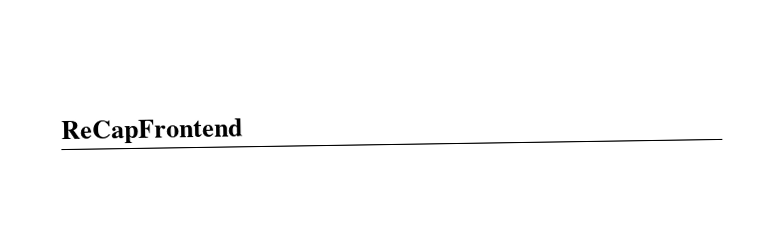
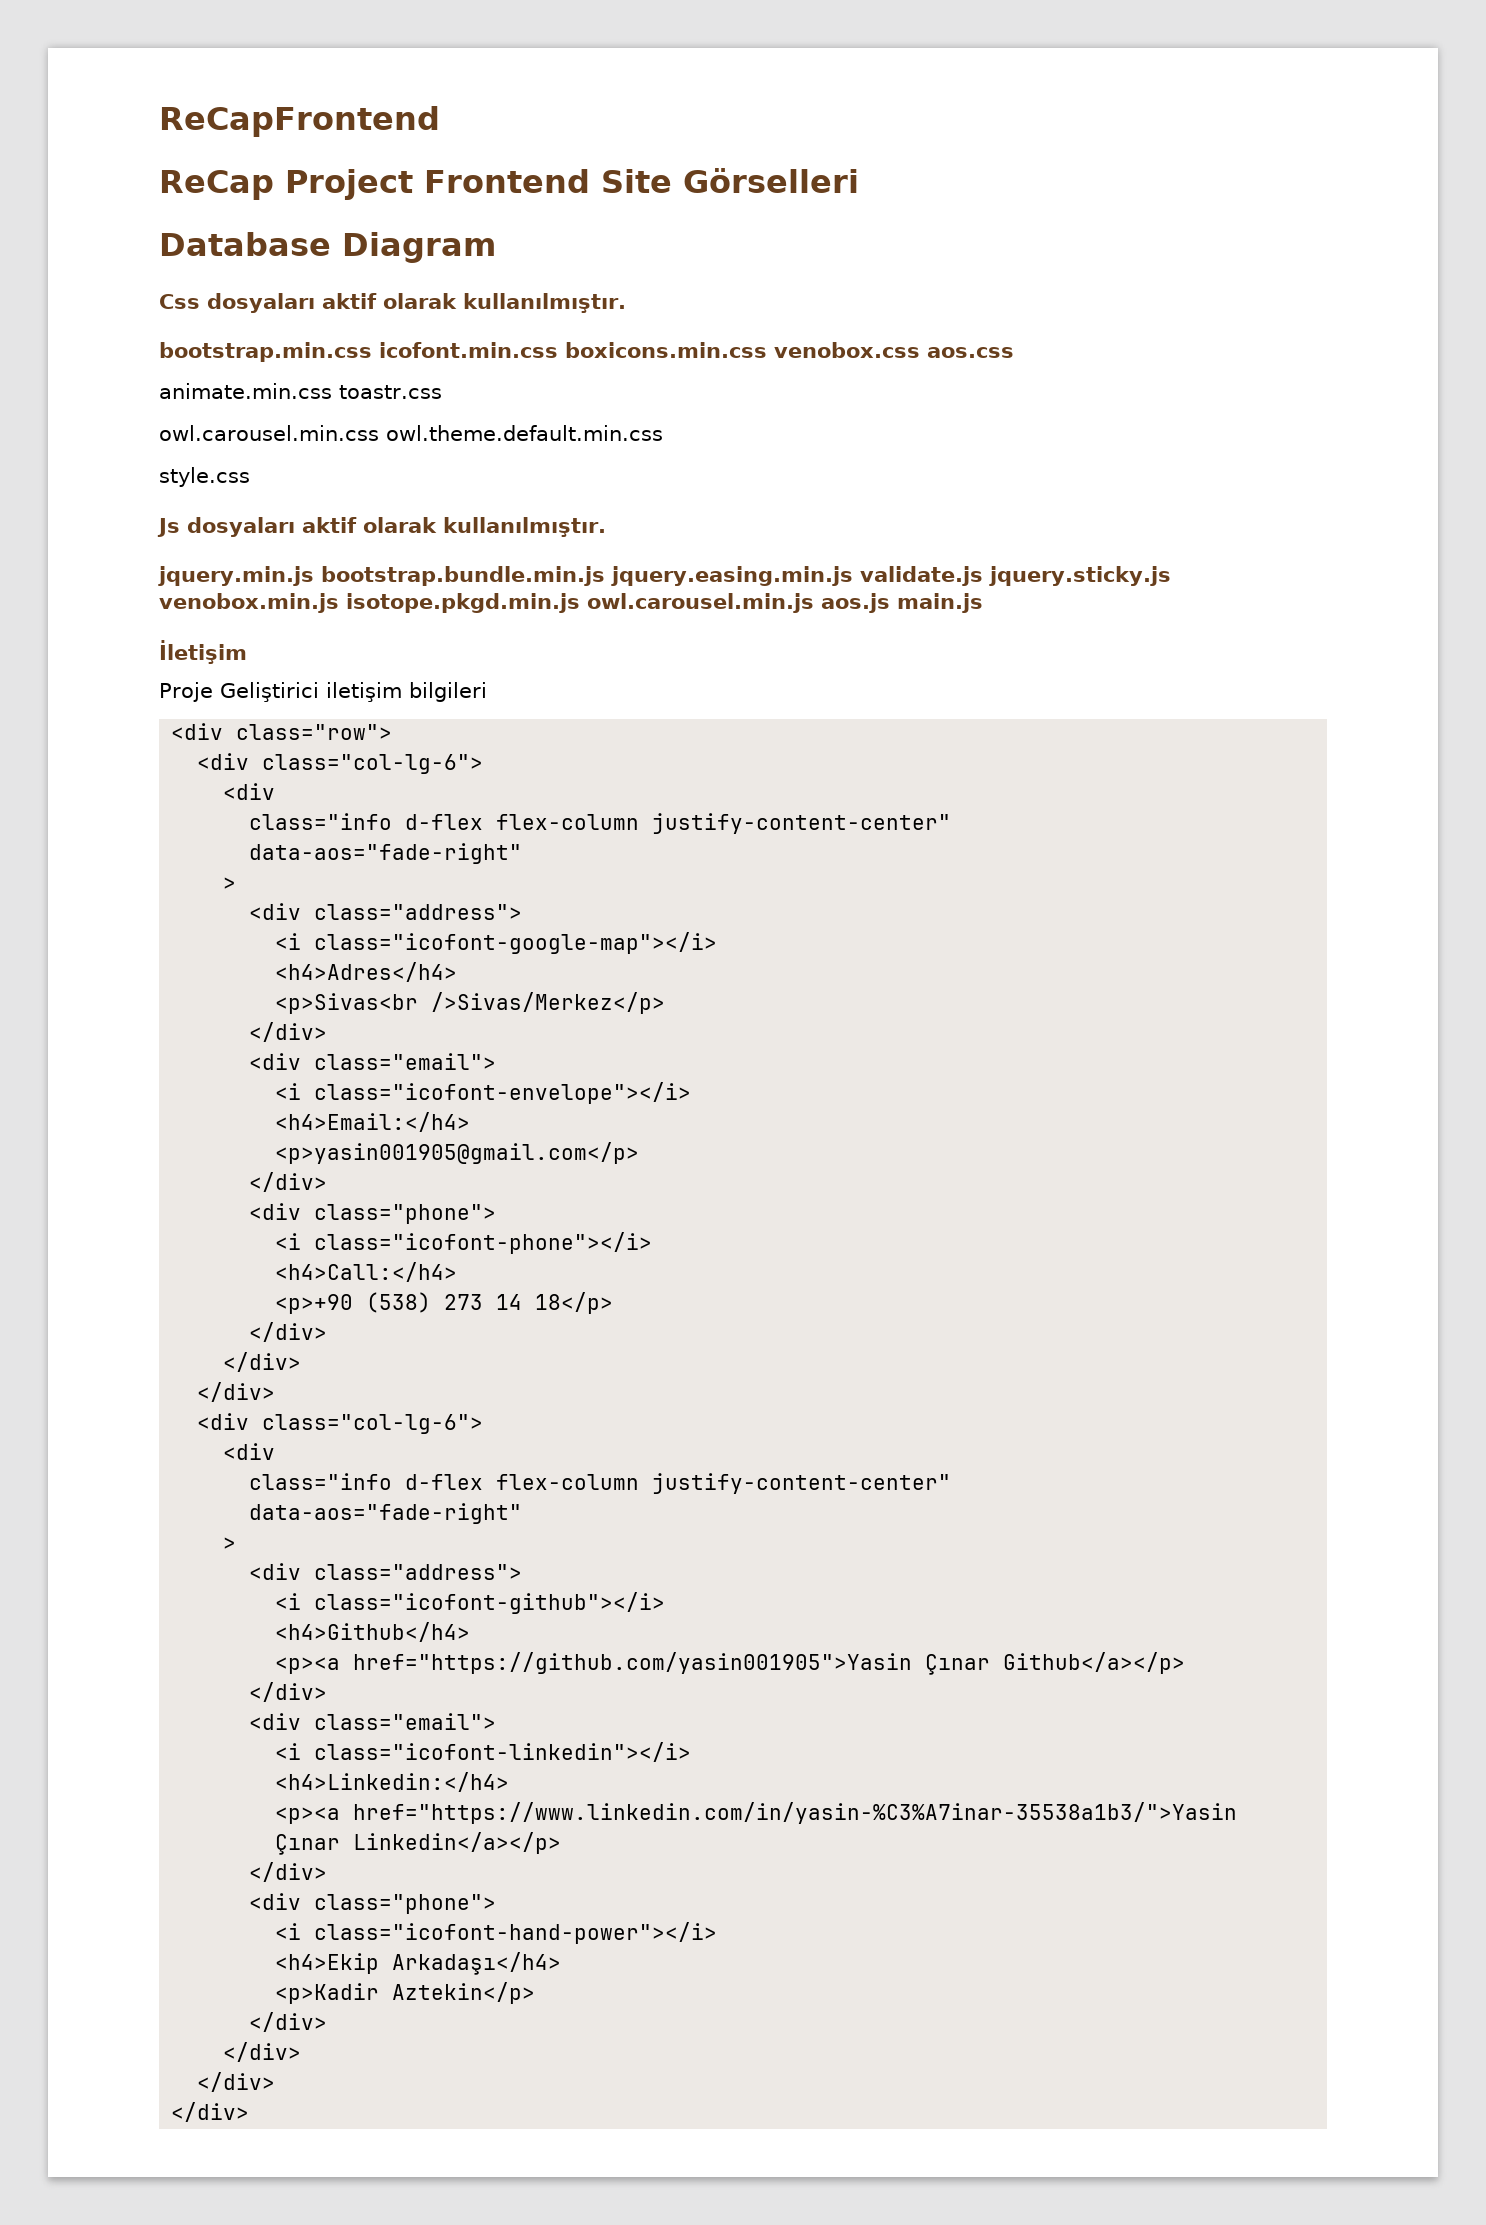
+ ReCap Project Frontend Site Görselleri
+ Database Diagram
+ Css dosyaları aktif olarak kullanılmıştır.
+ bootstrap.min.css icofont.min.css boxicons.min.css venobox.css aos.css
+ animate.min.css toastr.css
+ owl.carousel.min.css owl.theme.default.min.css
+ style.css
+ Js dosyaları aktif olarak kullanılmıştır.
+ jquery.min.js bootstrap.bundle.min.js jquery.easing.min.js validate.js jquery.sticky.js venobox.min.js isotope.pkgd.min.js owl.carousel.min.js aos.js main.js
+ İletişim
+ Proje Geliştirici iletişim bilgileri
+ <div class="row">
+ <div class="col-lg-6">
+ <div
+ class="info d-flex flex-column justify-content-center"
+ data-aos="fade-right"
+ >
+ <div class="address">
+ <i class="icofont-google-map"></i>
+ <h4>Adres</h4>
+ <p>Sivas<br />Sivas/Merkez</p>
+ </div>
+ <div class="email">
+ <i class="icofont-envelope"></i>
+ <h4>Email:</h4>
+ <p>yasin001905@gmail.com</p>
+ </div>
+ <div class="phone">
+ <i class="icofont-phone"></i>
+ <h4>Call:</h4>
+ <p>+90 (538) 273 14 18</p>
+ </div>
+ </div>
+ </div>
+ <div class="col-lg-6">
+ <div
+ class="info d-flex flex-column justify-content-center"
+ data-aos="fade-right"
+ >
+ <div class="address">
+ <i class="icofont-github"></i>
+ <h4>Github</h4>
+ <p><a href="https://github.com/yasin001905">Yasin Çınar Github</a></p>
+ </div>
+ <div class="email">
+ <i class="icofont-linkedin"></i>
+ <h4>Linkedin:</h4>
+ <p><a href="https://www.linkedin.com/in/yasin-%C3%A7inar-35538a1b3/">Yasin Çınar Linkedin</a></p>
+ </div>
+ <div class="phone">
+ <i class="icofont-hand-power"></i>
+ <h4>Ekip Arkadaşı</h4>
+ <p>Kadir Aztekin</p>
+ </div>
+ </div>
+ </div>
+ </div>

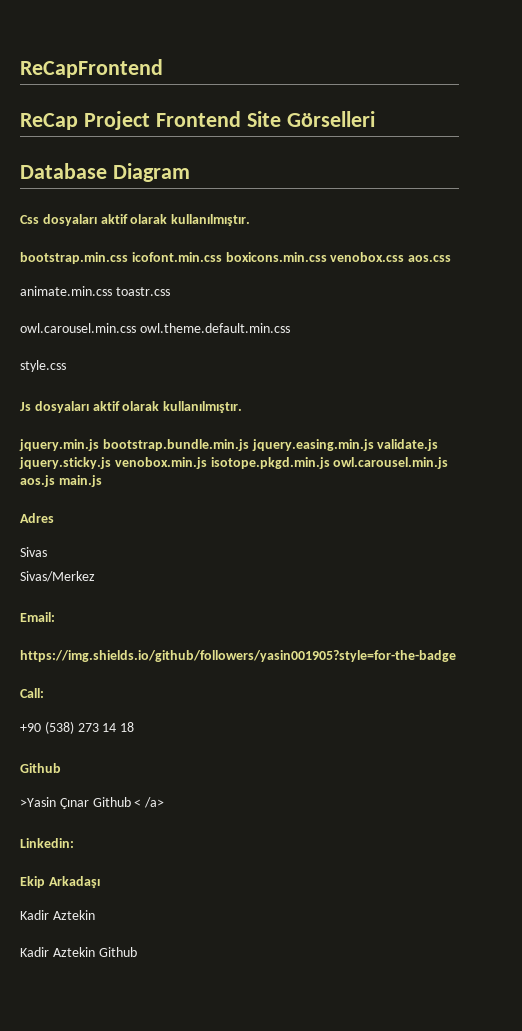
- İletişim
- Proje Geliştirici iletişim bilgileri
- <div class="row">
- <div class="col-lg-6">
- <div
- class="info d-flex flex-column justify-content-center"
- data-aos="fade-right"
- >
- <div class="address">
- <i class="icofont-google-map"></i>
- <h4>Adres</h4>
- <p>Sivas<br />Sivas/Merkez</p>
- </div>
- <div class="email">
- <i class="icofont-envelope"></i>
- <h4>Email:</h4>
- <p>yasin001905@gmail.com</p>
- </div>
- <div class="phone">
- <i class="icofont-phone"></i>
- <h4>Call:</h4>
- <p>+90 (538) 273 14 18</p>
- </div>
- </div>
- </div>
- <div class="col-lg-6">
- <div
- class="info d-flex flex-column justify-content-center"
- data-aos="fade-right"
- >
- <div class="address">
- <i class="icofont-github"></i>
- <h4>Github</h4>
- <p><a href="https://github.com/yasin001905">Yasin Çınar Github</a></p>
- </div>
- <div class="email">
- <i class="icofont-linkedin"></i>
- <h4>Linkedin:</h4>
- <p><a href="https://www.linkedin.com/in/yasin-%C3%A7inar-35538a1b3/">Yasin Çınar Linkedin</a></p>
- </div>
- <div class="phone">
- <i class="icofont-hand-power"></i>
- <h4>Ekip Arkadaşı</h4>
- <p>Kadir Aztekin</p>
- </div>
- </div>
- </div>
- </div>
+ Adres
+ Sivas
+ Sivas/Merkez
+ Email:
+ https://img.shields.io/github/followers/yasin001905?style=for-the-badge
+ Call:
+ +90 (538) 273 14 18
+ Github
+ >Yasin Çınar Github < /a>
+ Linkedin:
+ Ekip Arkadaşı
+ Kadir Aztekin
+ Kadir Aztekin Github

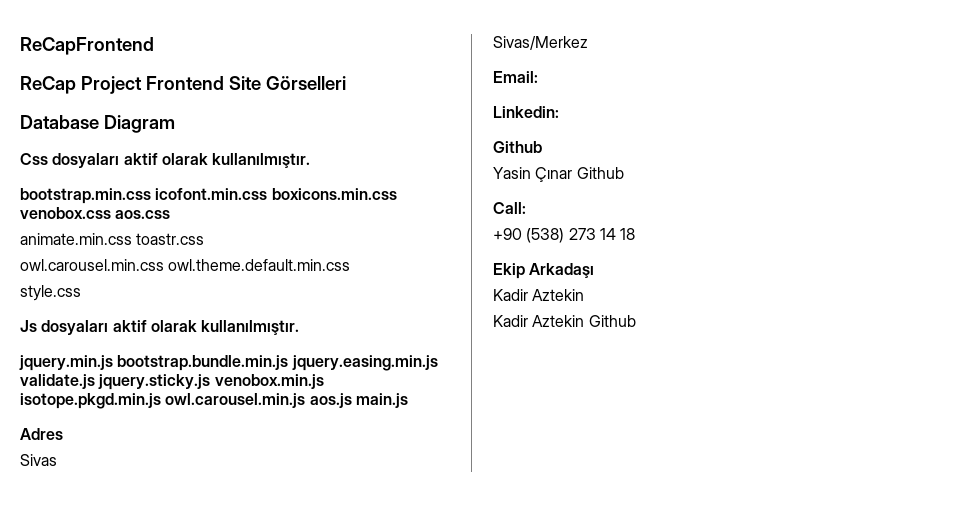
- https://img.shields.io/github/followers/yasin001905?style=for-the-badge
+ Linkedin:
+ Github
+ Yasin Çınar Github
  +90 (538) 273 14 18
- Github
- >Yasin Çınar Github < /a>
- Linkedin:

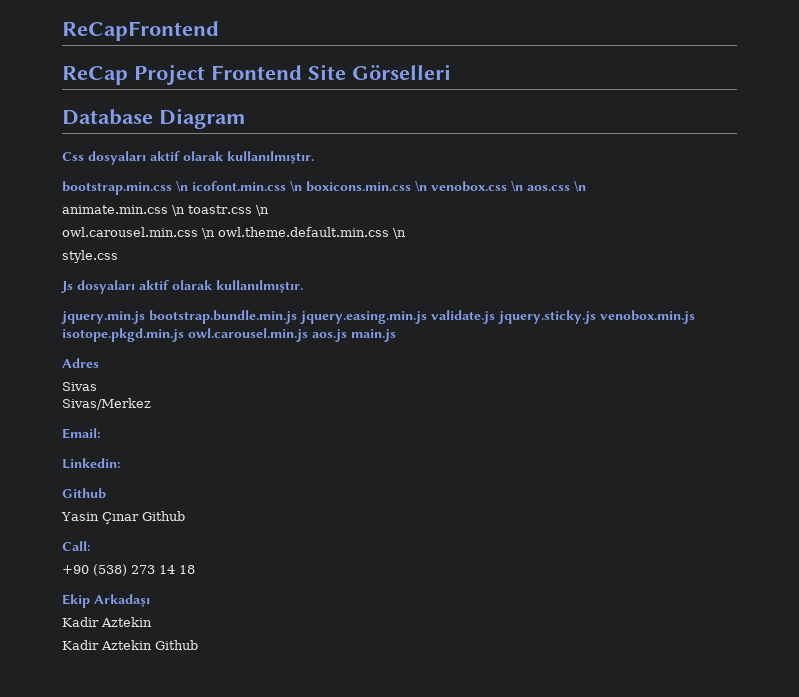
- bootstrap.min.css icofont.min.css boxicons.min.css venobox.css aos.css
+ bootstrap.min.css \n icofont.min.css \n boxicons.min.css \n venobox.css \n aos.css \n
- animate.min.css toastr.css
+ animate.min.css \n toastr.css \n
- owl.carousel.min.css owl.theme.default.min.css
+ owl.carousel.min.css \n owl.theme.default.min.css \n

